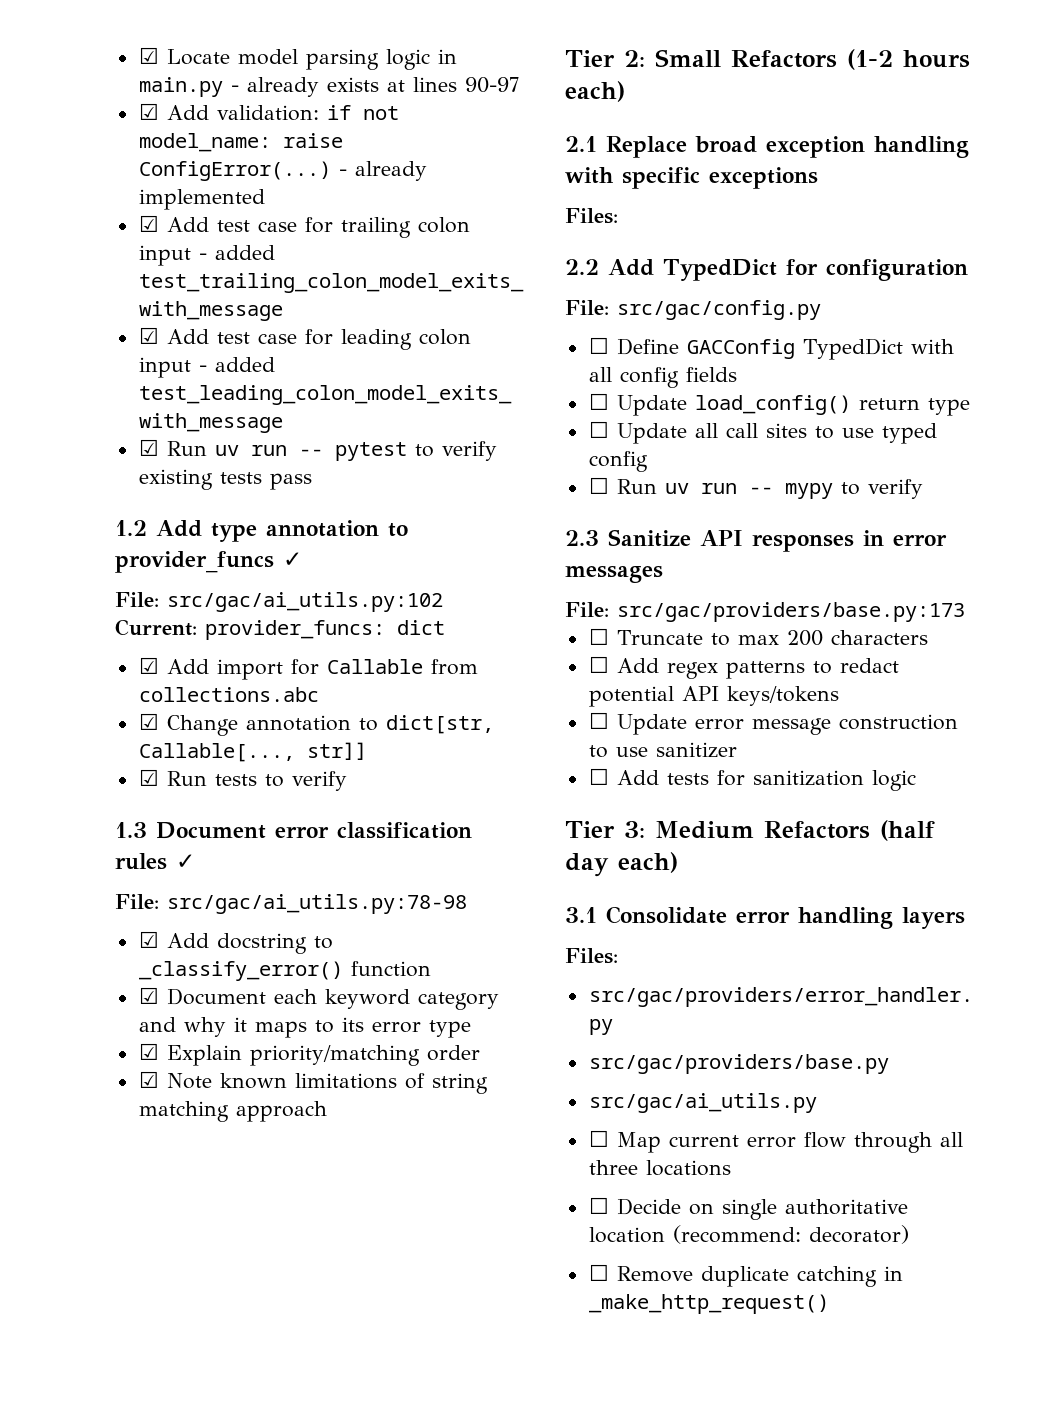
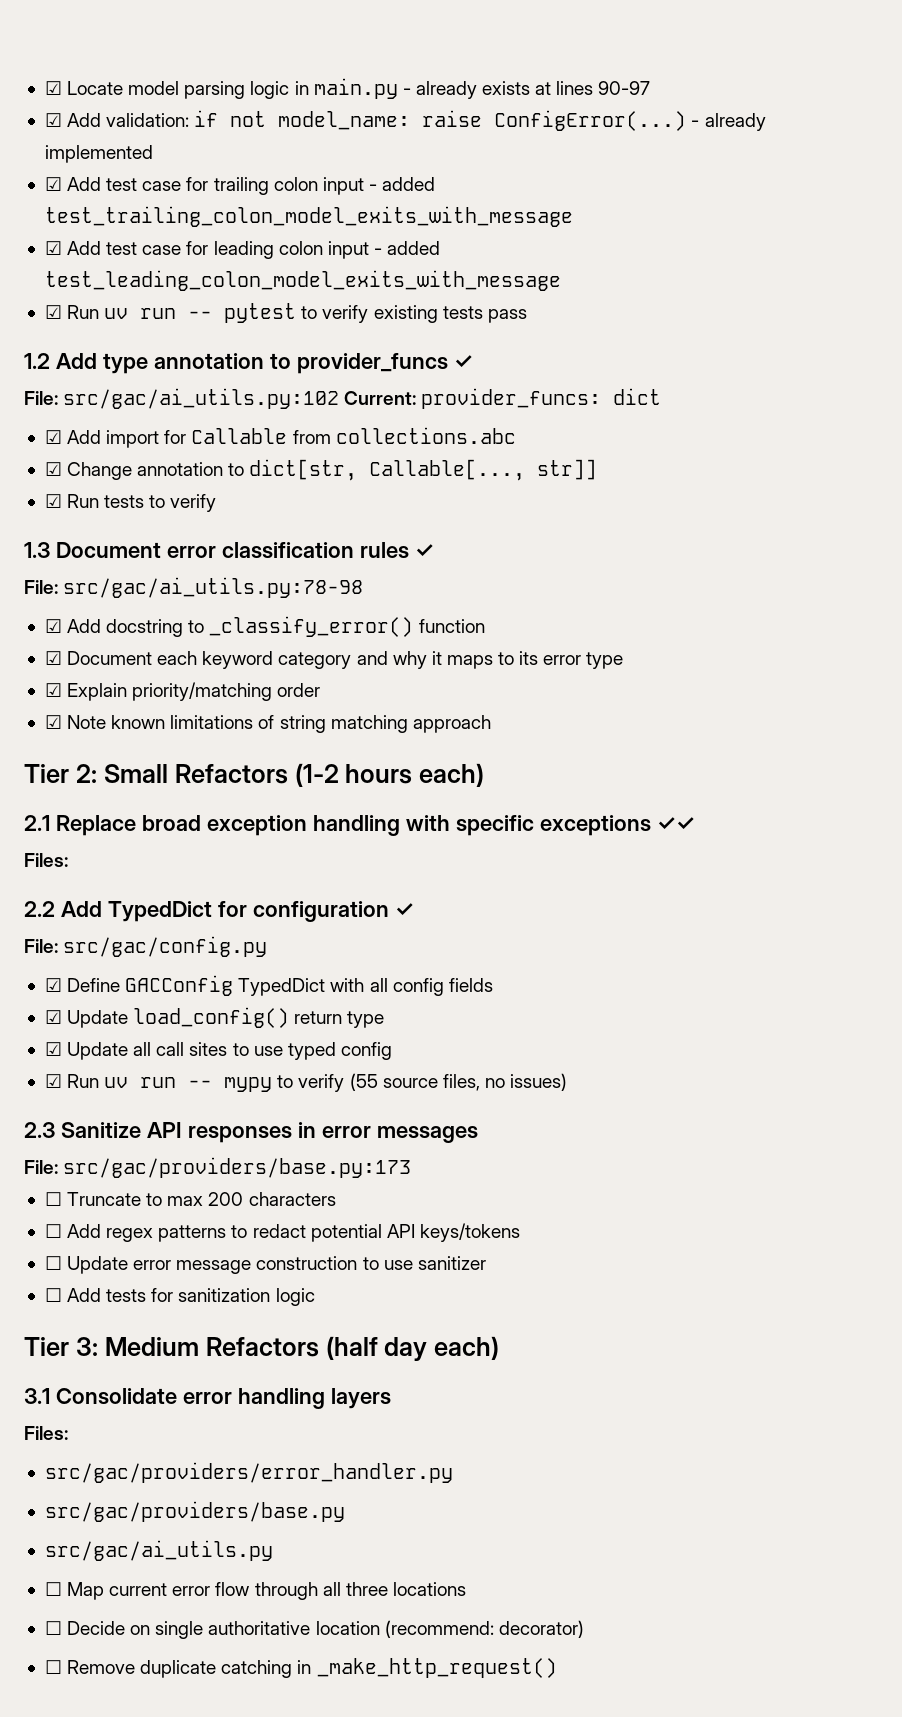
- 2.1 Replace broad exception handling with specific exceptions
+ 2.1 Replace broad exception handling with specific exceptions ✓✓
- 2.2 Add TypedDict for configuration
+ 2.2 Add TypedDict for configuration ✓
- ☐ Define GACConfig TypedDict with all config fields
+ ☑ Define GACConfig TypedDict with all config fields
- ☐ Update load_config() return type
+ ☑ Update load_config() return type
- ☐ Update all call sites to use typed config
+ ☑ Update all call sites to use typed config
- ☐ Run uv run -- mypy to verify
+ ☑ Run uv run -- mypy to verify (55 source files, no issues)

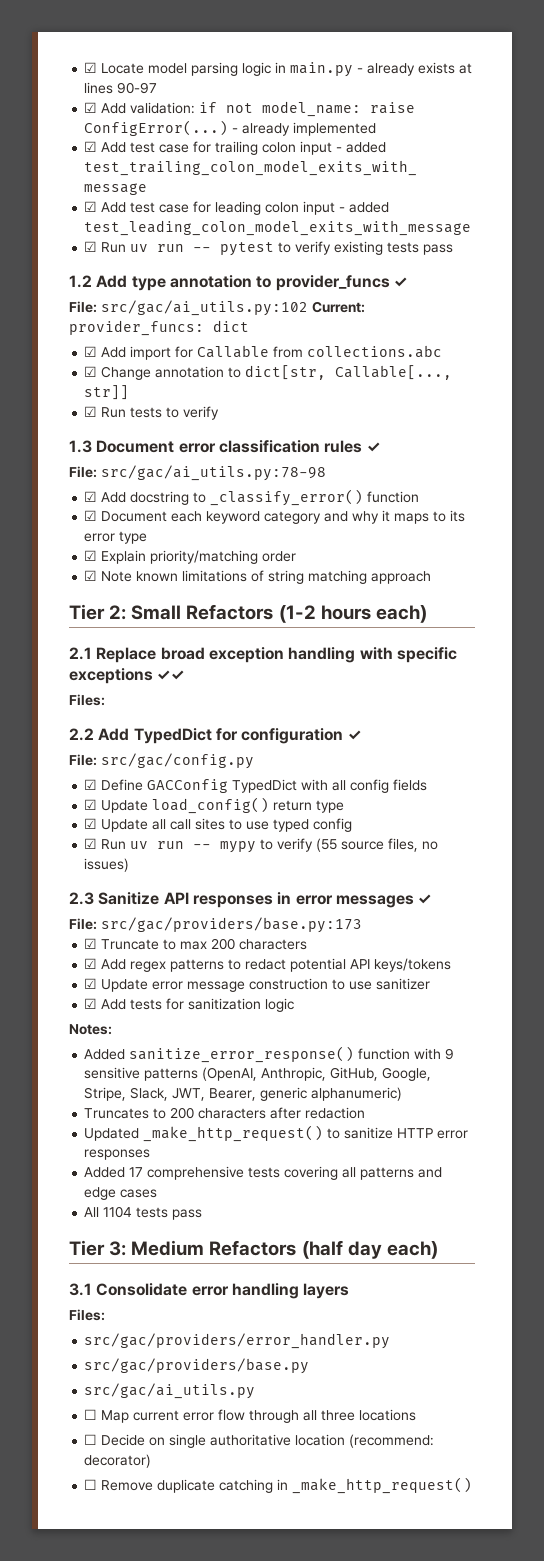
- 2.3 Sanitize API responses in error messages
+ 2.3 Sanitize API responses in error messages ✓
- ☐ Truncate to max 200 characters
+ ☑ Truncate to max 200 characters
- ☐ Add regex patterns to redact potential API keys/tokens
+ ☑ Add regex patterns to redact potential API keys/tokens
- ☐ Update error message construction to use sanitizer
+ ☑ Update error message construction to use sanitizer
- ☐ Add tests for sanitization logic
+ ☑ Add tests for sanitization logic
+ Notes:
+ Added sanitize_error_response() function with 9 sensitive patterns (OpenAI, Anthropic, GitHub, Google, Stripe, Slack, JWT, Bearer, generic alphanumeric)
+ Truncates to 200 characters after redaction
+ Updated _make_http_request() to sanitize HTTP error responses
+ Added 17 comprehensive tests covering all patterns and edge cases
+ All 1104 tests pass

